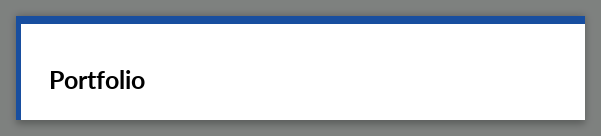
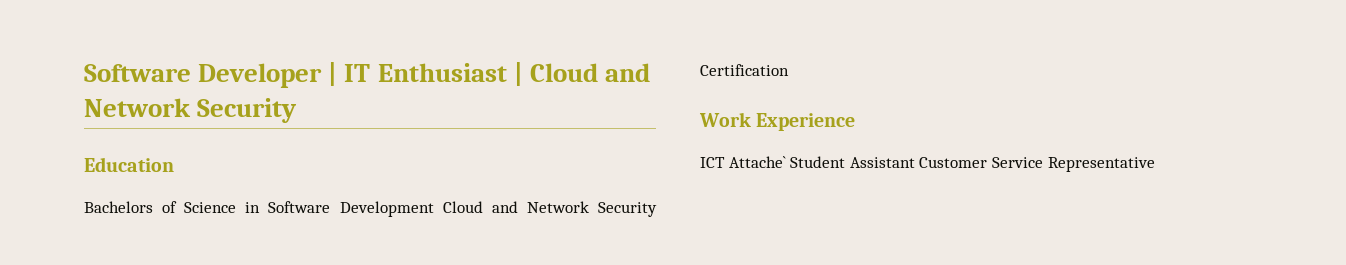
- Portfolio
+ Software Developer | IT Enthusiast | Cloud and Network Security
+ Education
+ Bachelors of Science in Software Development Cloud and Network Security Certification
+ Work Experience
+ ICT Attache` Student Assistant Customer Service Representative

